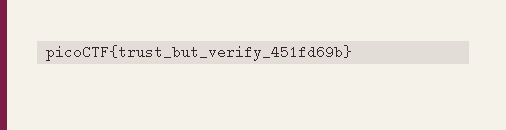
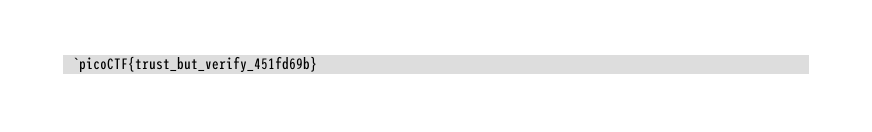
- picoCTF{trust_but_verify_451fd69b}
+ `picoCTF{trust_but_verify_451fd69b}

